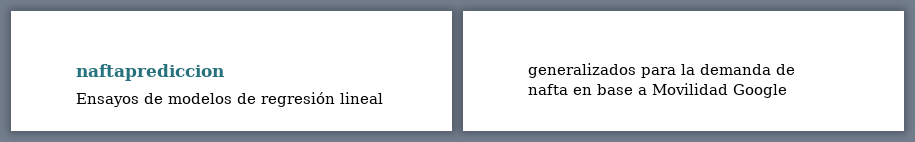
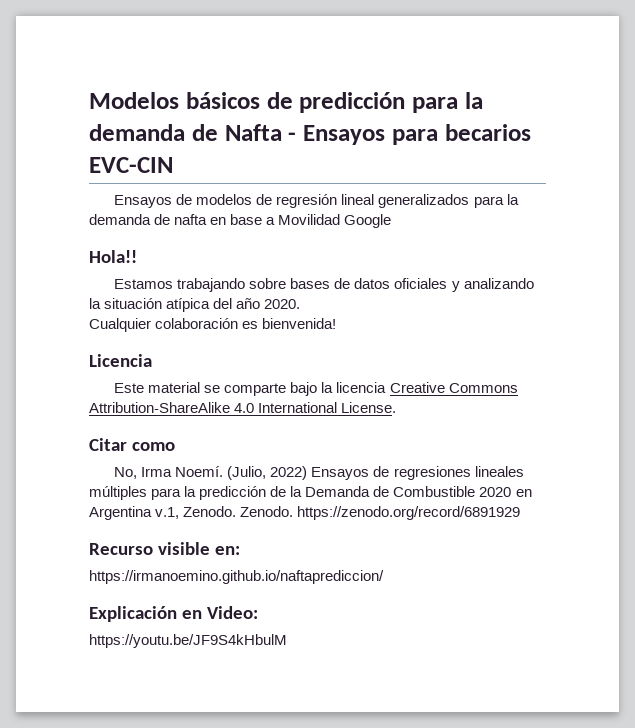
- naftaprediccion
+ Modelos básicos de predicción para la demanda de Nafta - Ensayos para becarios EVC-CIN
+ Hola!!
+ Estamos trabajando sobre bases de datos oficiales y analizando la situación atípica del año 2020.
+ Cualquier colaboración es bienvenida!
+ Licencia
+ Este material se comparte bajo la licencia Creative Commons Attribution-ShareAlike 4.0 International License.
+ Citar como
+ No, Irma Noemí. (Julio, 2022) Ensayos de regresiones lineales múltiples para la predicción de la Demanda de Combustible 2020 en Argentina v.1, Zenodo. Zenodo. https://zenodo.org/record/6891929
+ Recurso visible en:
+ https://irmanoemino.github.io/naftaprediccion/
+ Explicación en Video:
+ https://youtu.be/JF9S4kHbulM

